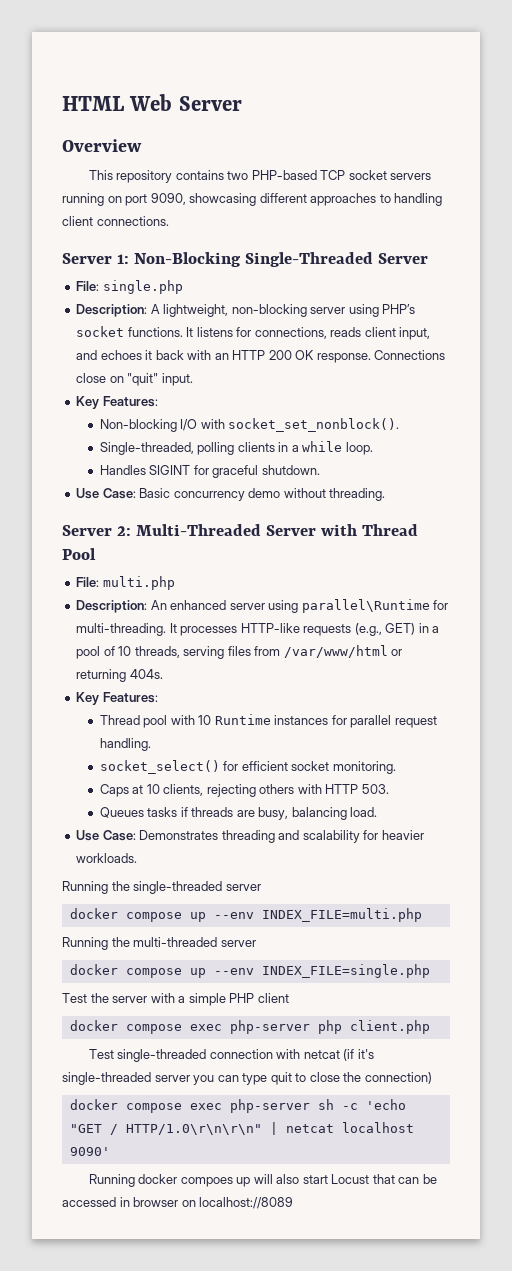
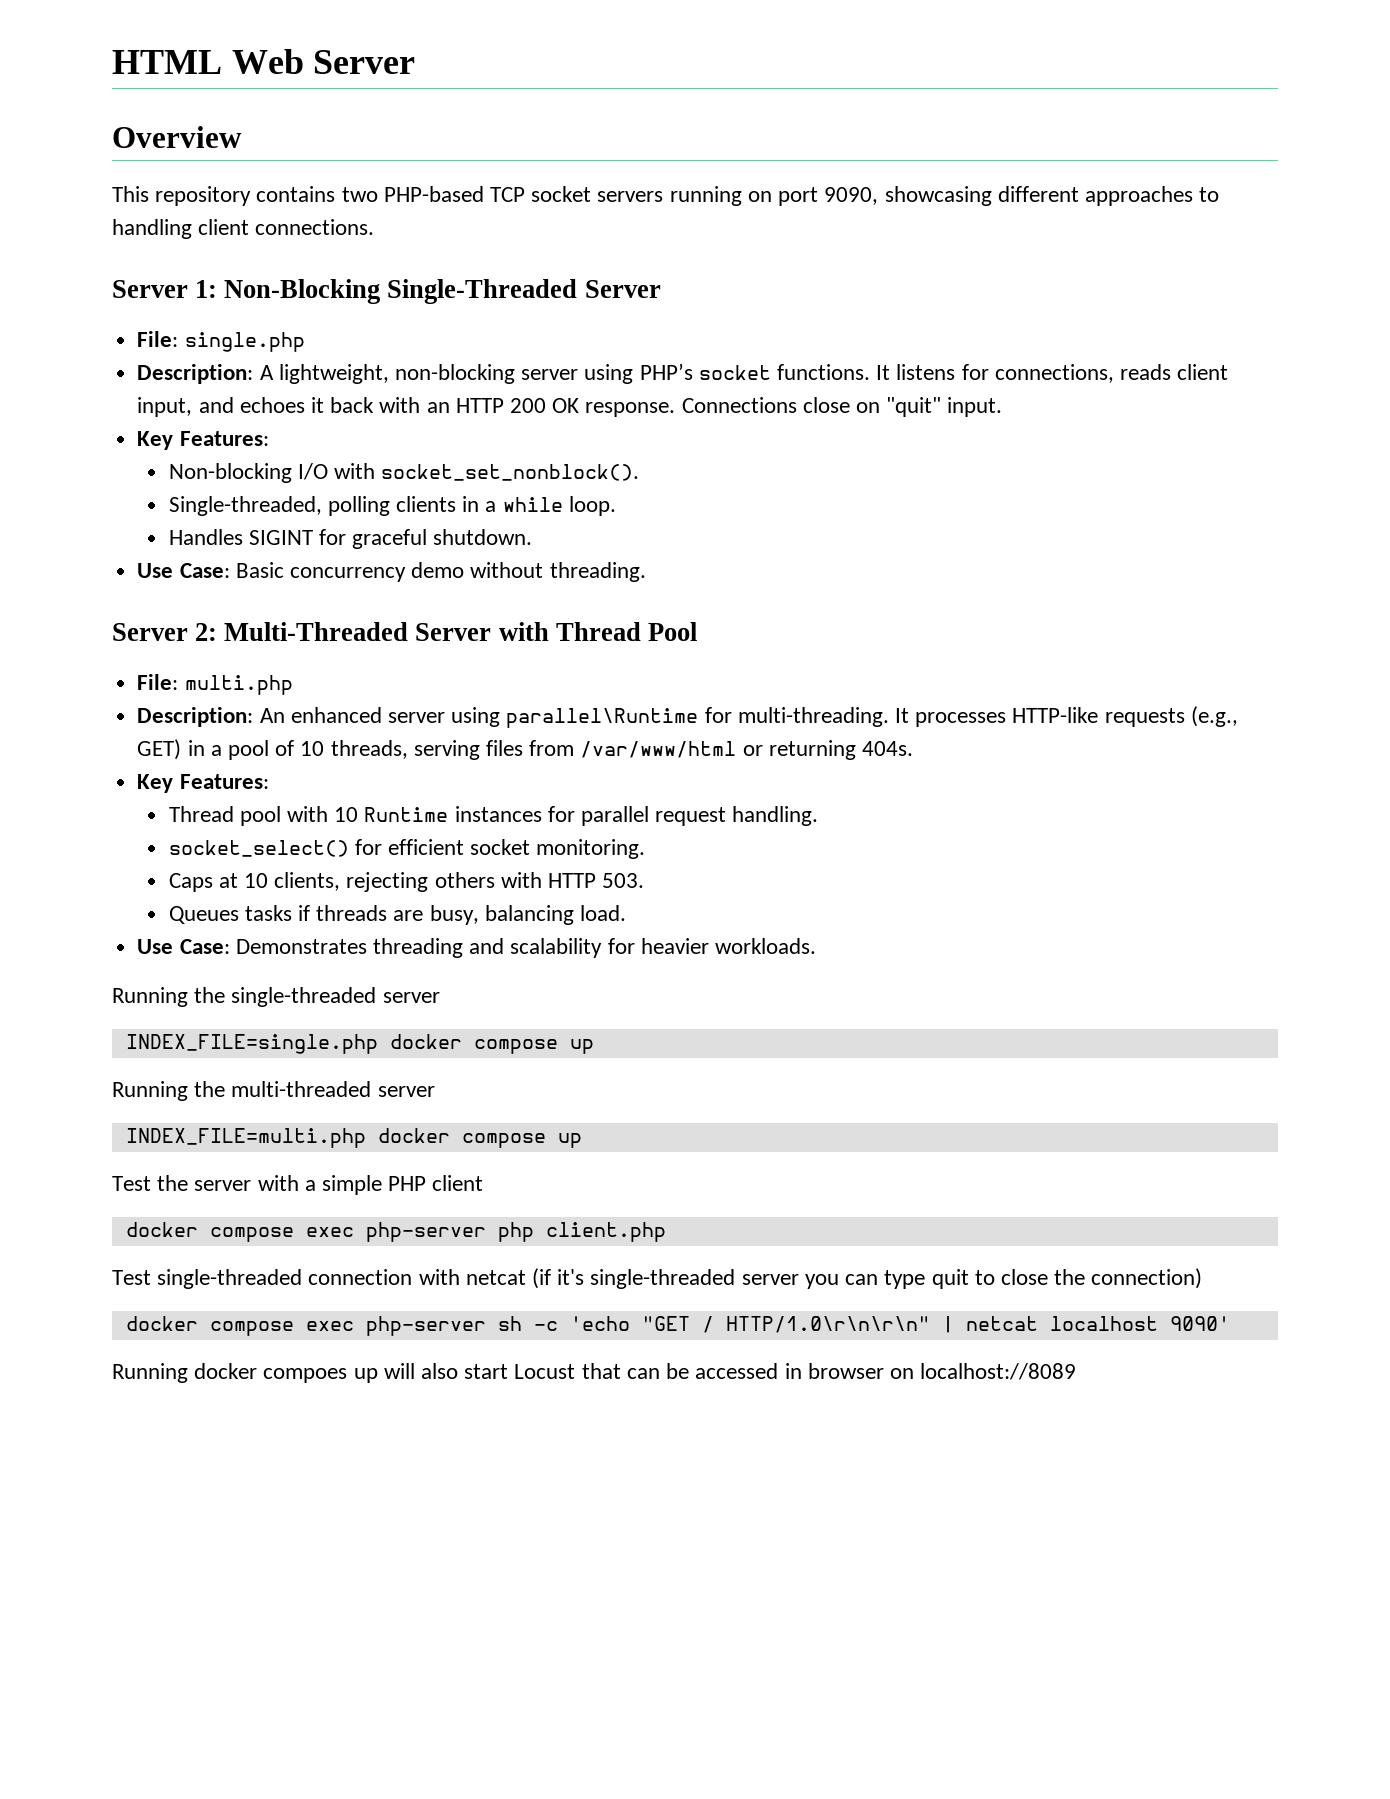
- docker compose up --env INDEX_FILE=multi.php
+ INDEX_FILE=single.php docker compose up
- docker compose up --env INDEX_FILE=single.php
+ INDEX_FILE=multi.php docker compose up

